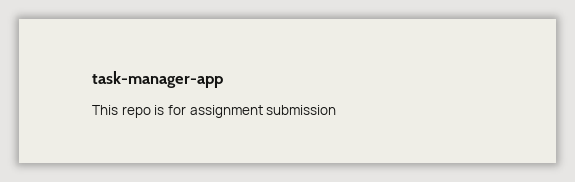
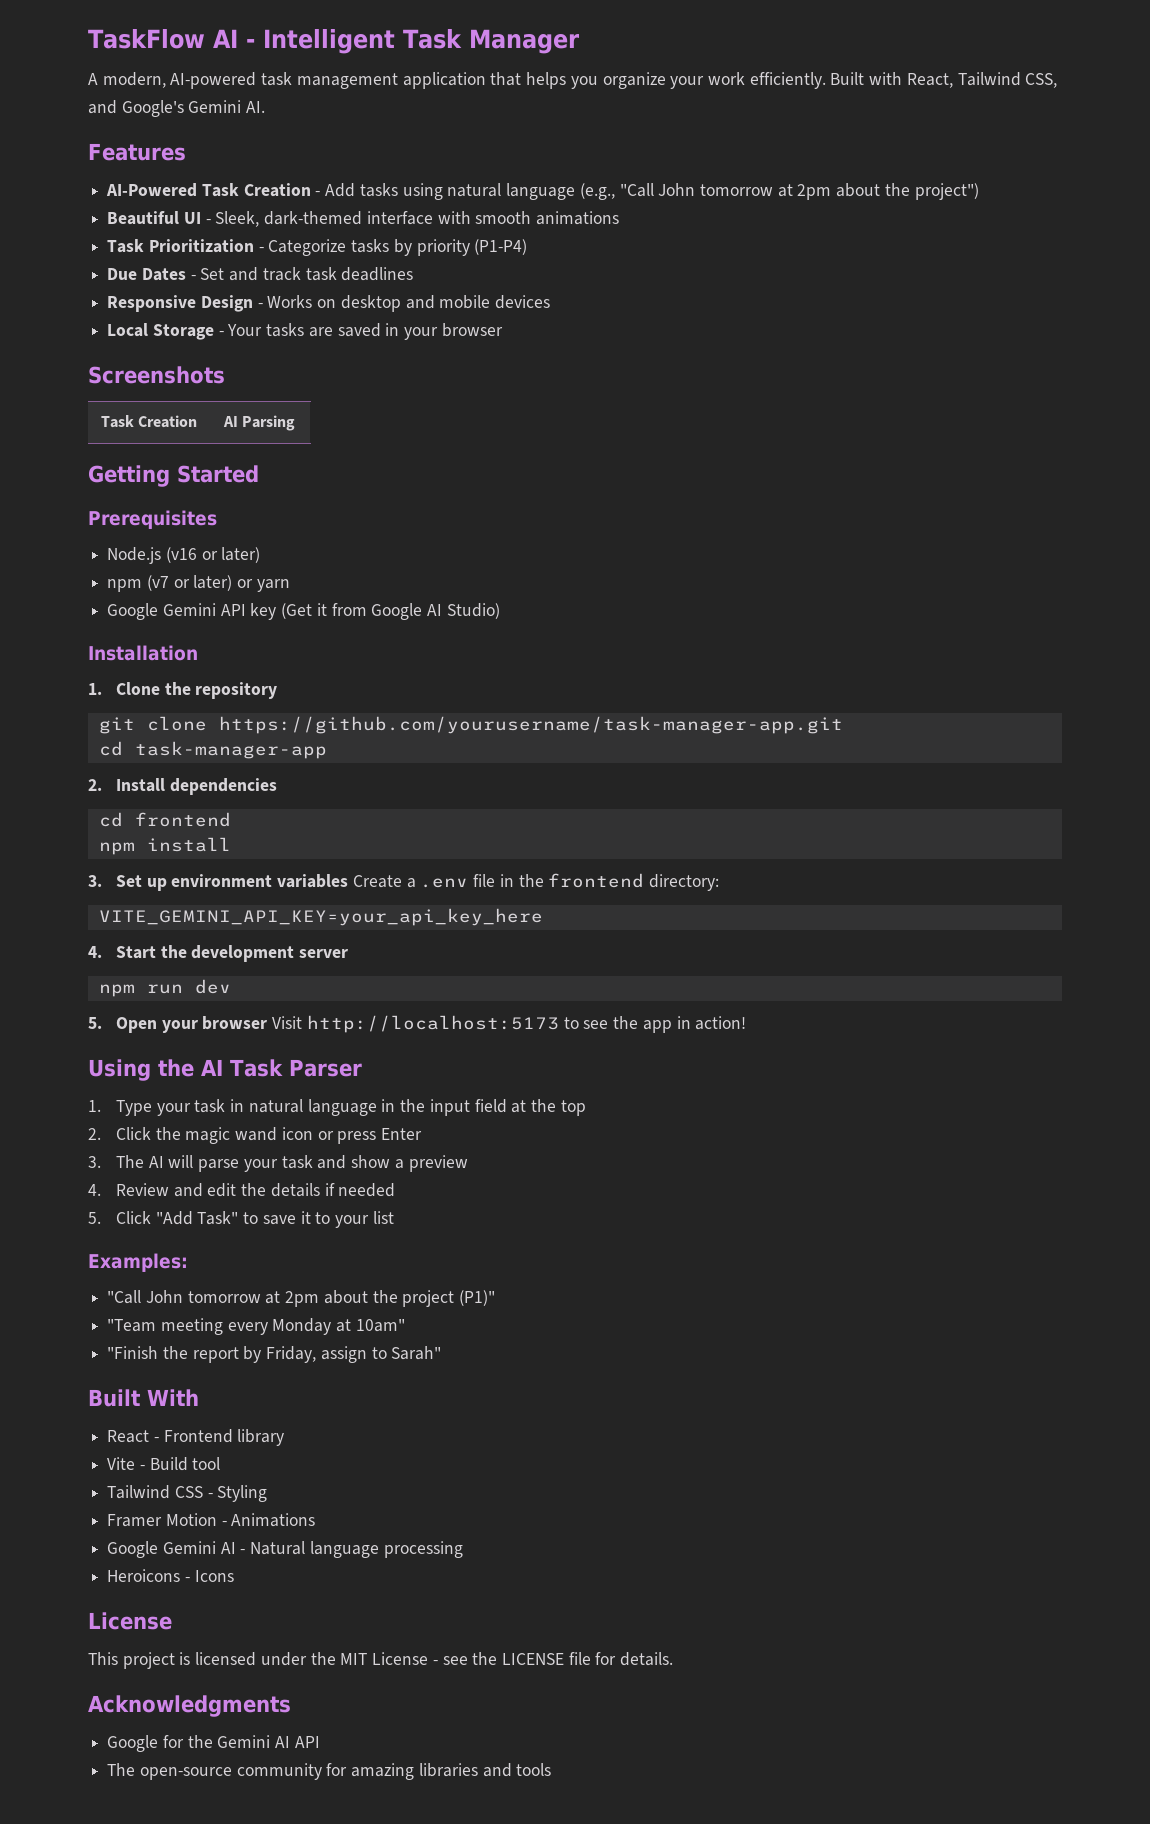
- task-manager-app
- This repo is for assignment submission
+ TaskFlow AI - Intelligent Task Manager
+ A modern, AI-powered task management application that helps you organize your work efficiently. Built with React, Tailwind CSS, and Google's Gemini AI.
+ Features
+ AI-Powered Task Creation - Add tasks using natural language (e.g., "Call John tomorrow at 2pm about the project")
+ Beautiful UI - Sleek, dark-themed interface with smooth animations
+ Task Prioritization - Categorize tasks by priority (P1-P4)
+ Due Dates - Set and track task deadlines
+ Responsive Design - Works on desktop and mobile devices
+ Local Storage - Your tasks are saved in your browser
+ Screenshots
+ Task Creation | AI Parsing
+ Getting Started
+ Prerequisites
+ Node.js (v16 or later)
+ npm (v7 or later) or yarn
+ Google Gemini API key (Get it from Google AI Studio)
+ Installation
+ 1. Clone the repository
+ git clone https://github.com/yourusername/task-manager-app.git
+ cd task-manager-app
+ 2. Install dependencies
+ cd frontend
+ npm install
+ 3. Set up environment variables Create a .env file in the frontend directory:
+ VITE_GEMINI_API_KEY=your_api_key_here
+ 4. Start the development server
+ npm run dev
+ 5. Open your browser Visit http://localhost:5173 to see the app in action!
+ Using the AI Task Parser
+ 1. Type your task in natural language in the input field at the top
+ 2. Click the magic wand icon or press Enter
+ 3. The AI will parse your task and show a preview
+ 4. Review and edit the details if needed
+ 5. Click "Add Task" to save it to your list
+ Examples:
+ "Call John tomorrow at 2pm about the project (P1)"
+ "Team meeting every Monday at 10am"
+ "Finish the report by Friday, assign to Sarah"
+ Built With
+ React - Frontend library
+ Vite - Build tool
+ Tailwind CSS - Styling
+ Framer Motion - Animations
+ Google Gemini AI - Natural language processing
+ Heroicons - Icons
+ License
+ This project is licensed under the MIT License - see the LICENSE file for details.
+ Acknowledgments
+ Google for the Gemini AI API
+ The open-source community for amazing libraries and tools

